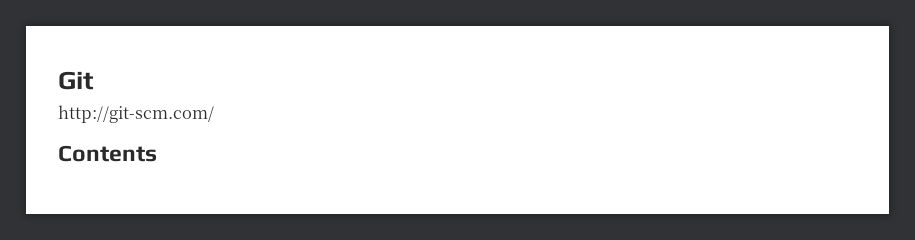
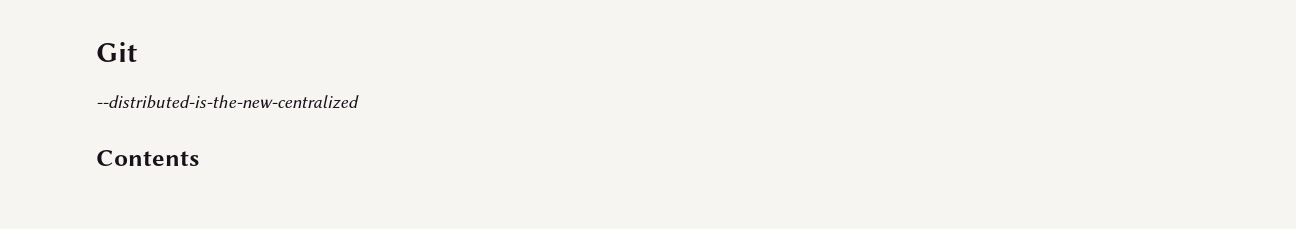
- http://git-scm.com/
+ --distributed-is-the-new-centralized

